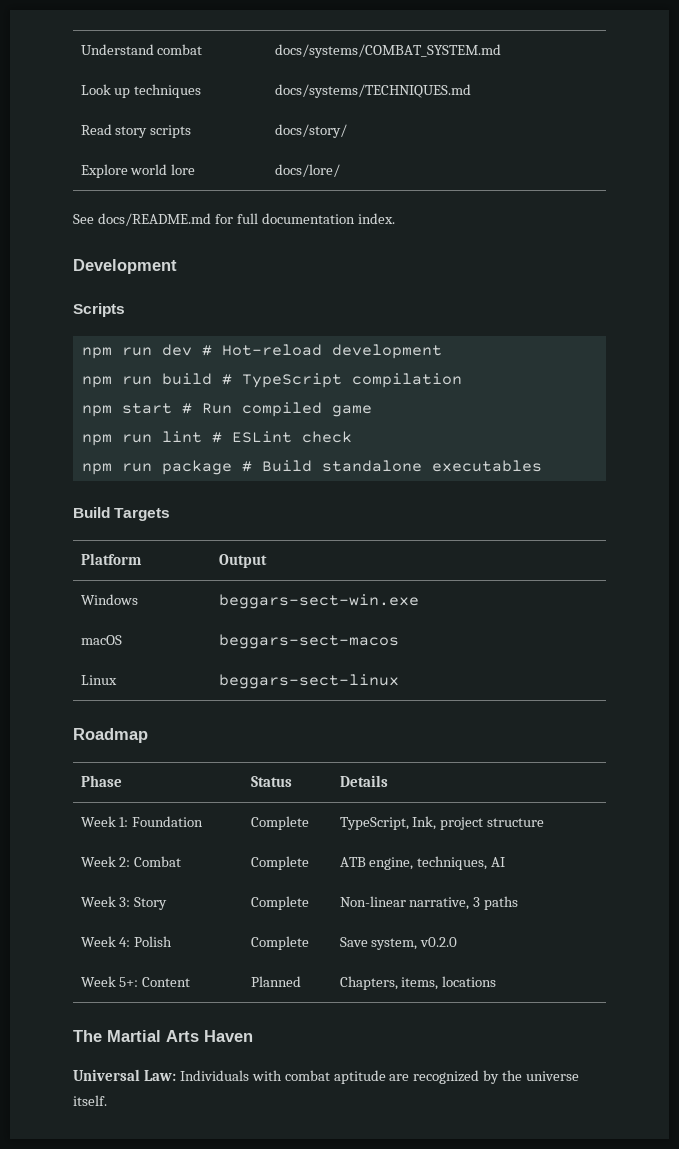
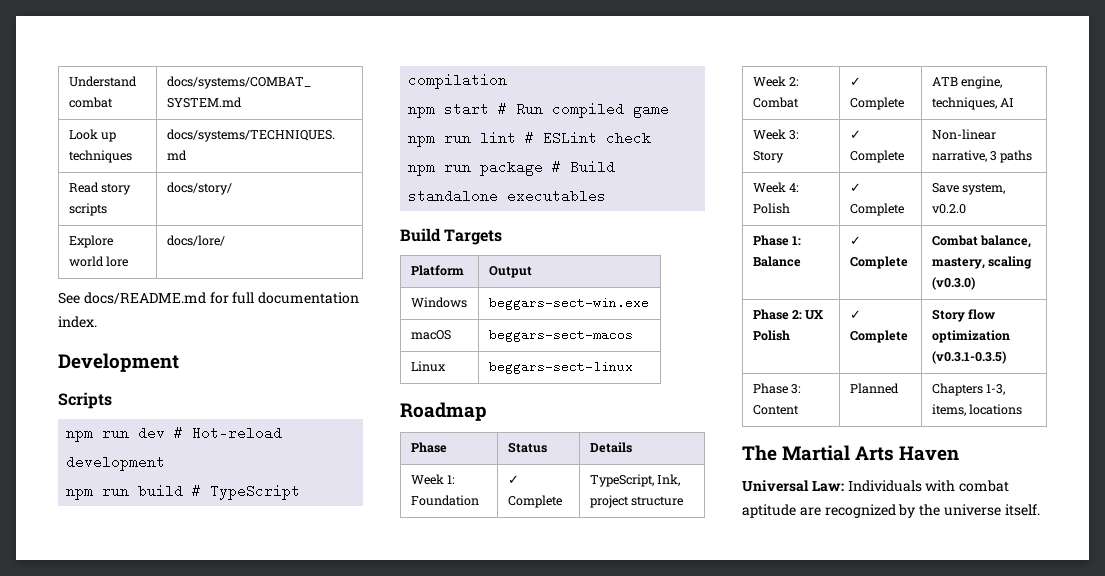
- Week 1: Foundation | Complete | TypeScript, Ink, project structure
+ Week 1: Foundation | ✓ Complete | TypeScript, Ink, project structure
- Week 2: Combat | Complete | ATB engine, techniques, AI
+ Week 2: Combat | ✓ Complete | ATB engine, techniques, AI
- Week 3: Story | Complete | Non-linear narrative, 3 paths
+ Week 3: Story | ✓ Complete | Non-linear narrative, 3 paths
- Week 4: Polish | Complete | Save system, v0.2.0
+ Week 4: Polish | ✓ Complete | Save system, v0.2.0
- Week 5+: Content | Planned | Chapters, items, locations
+ Phase 1: Balance | ✓ Complete | Combat balance, mastery, scaling (v0.3.0)
+ Phase 2: UX Polish | ✓ Complete | Story flow optimization (v0.3.1-0.3.5)
+ Phase 3: Content | Planned | Chapters 1-3, items, locations

